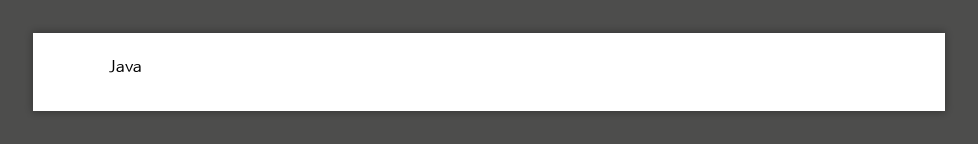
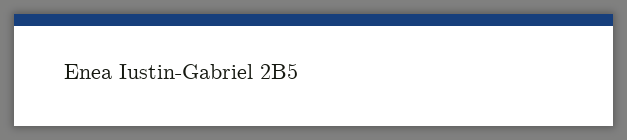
- Java
+ Enea Iustin-Gabriel 2B5

